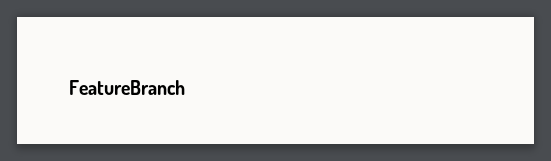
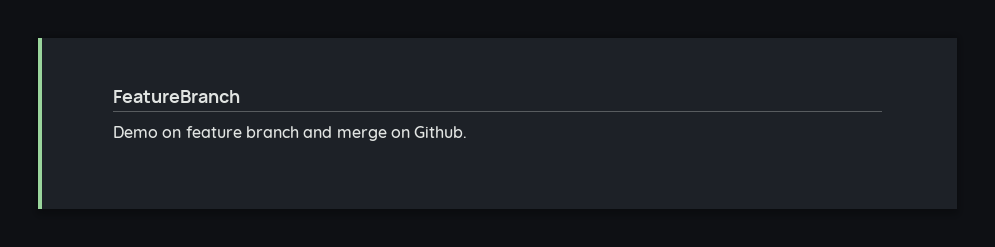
+ Demo on feature branch and merge on Github.

